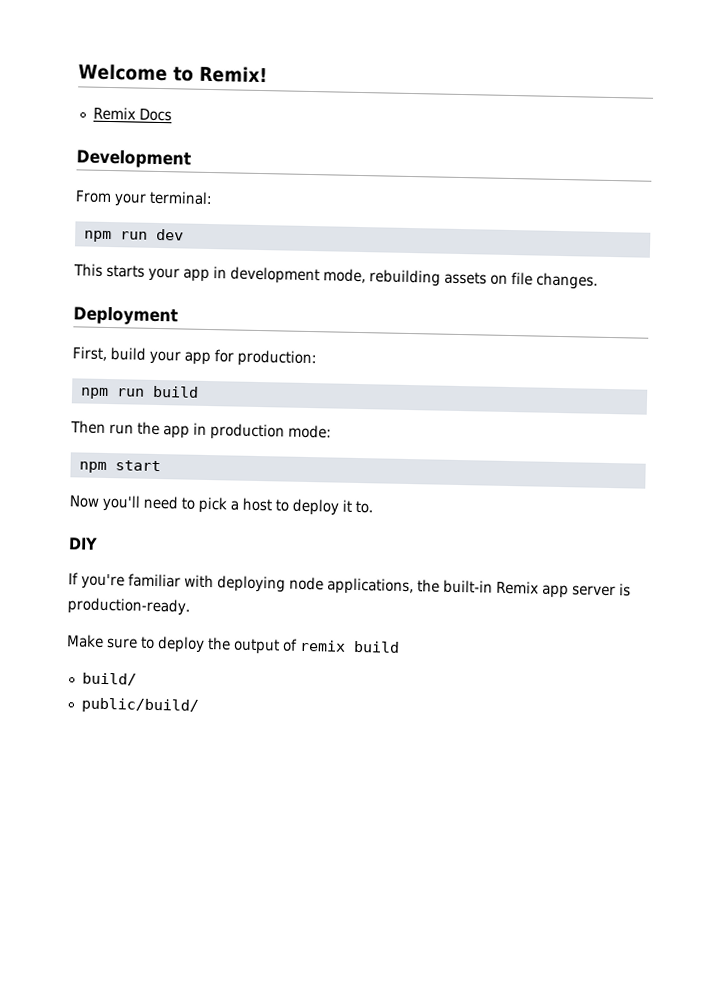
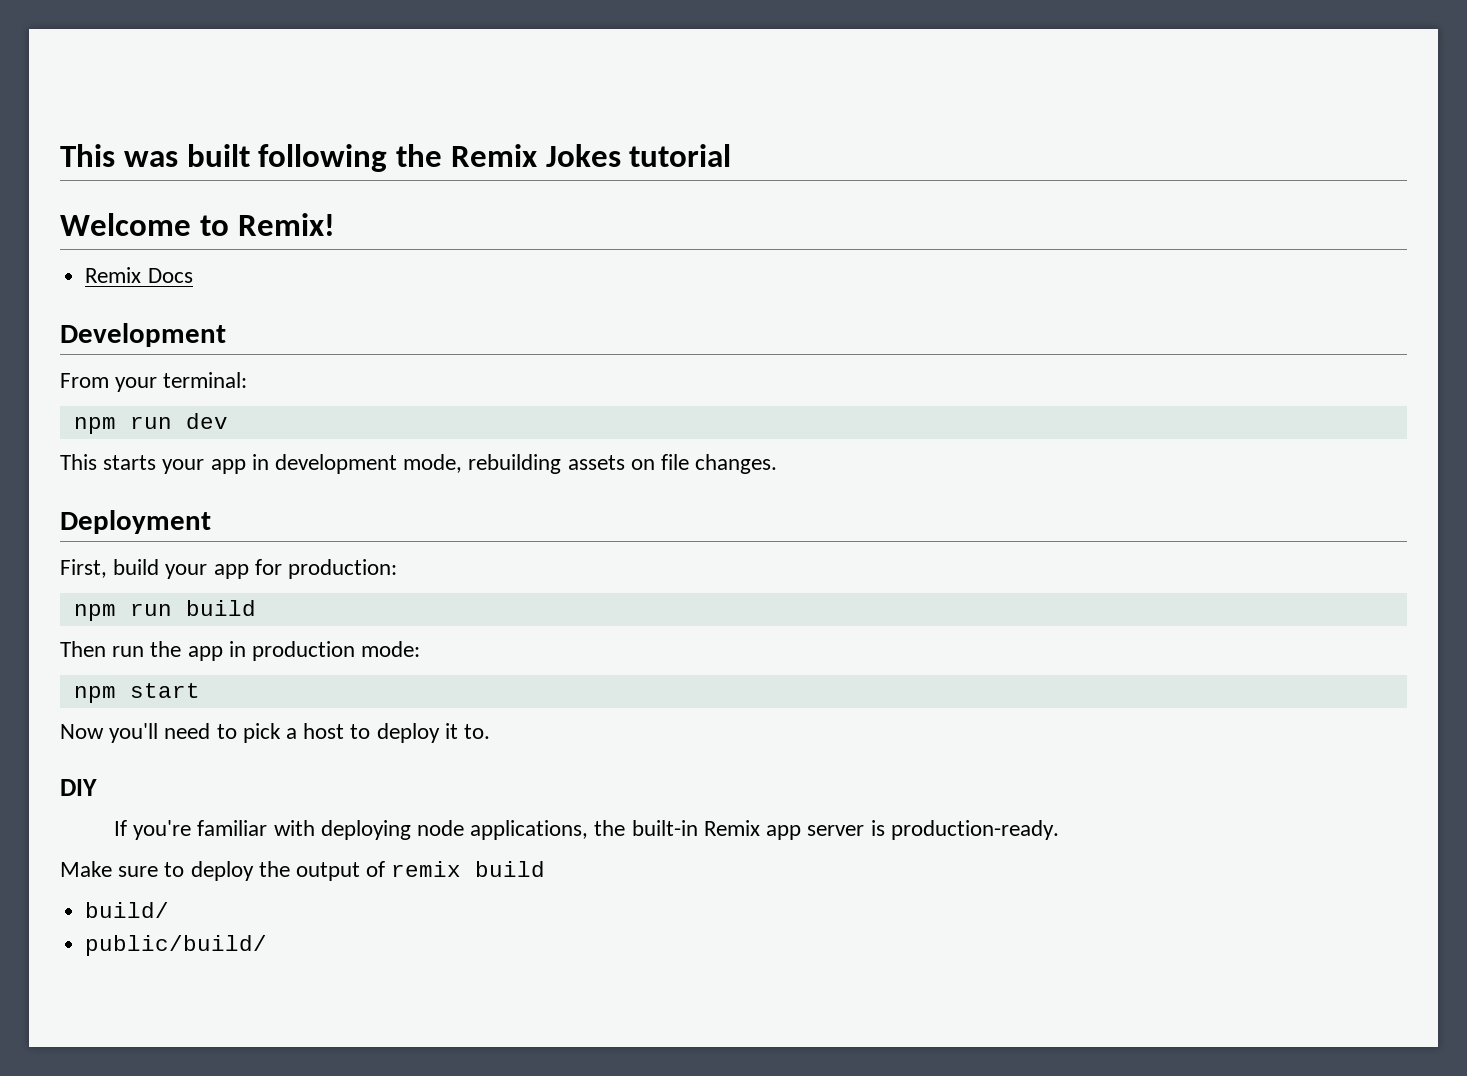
+ This was built following the Remix Jokes tutorial

